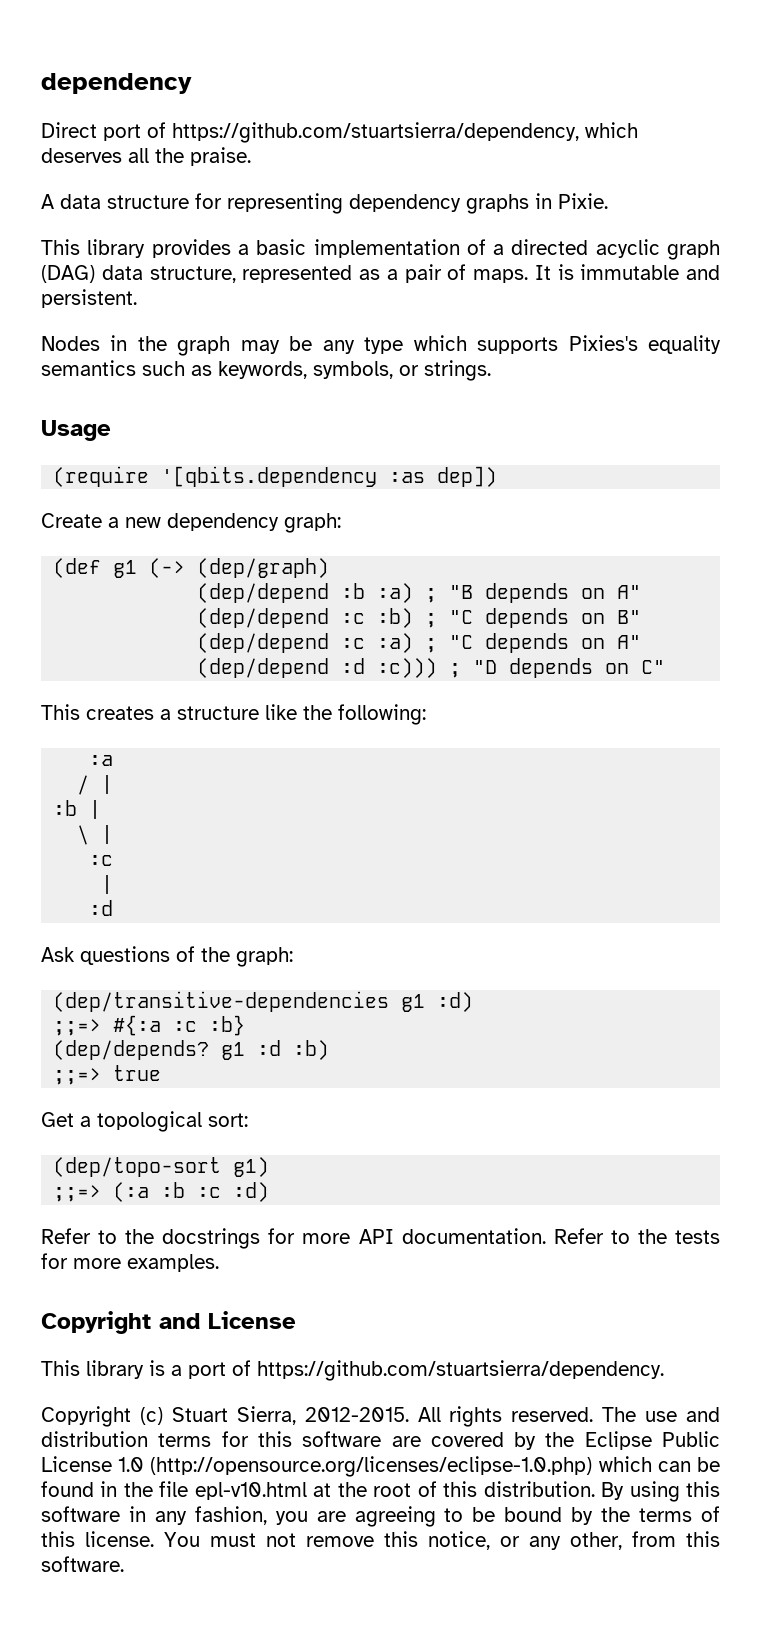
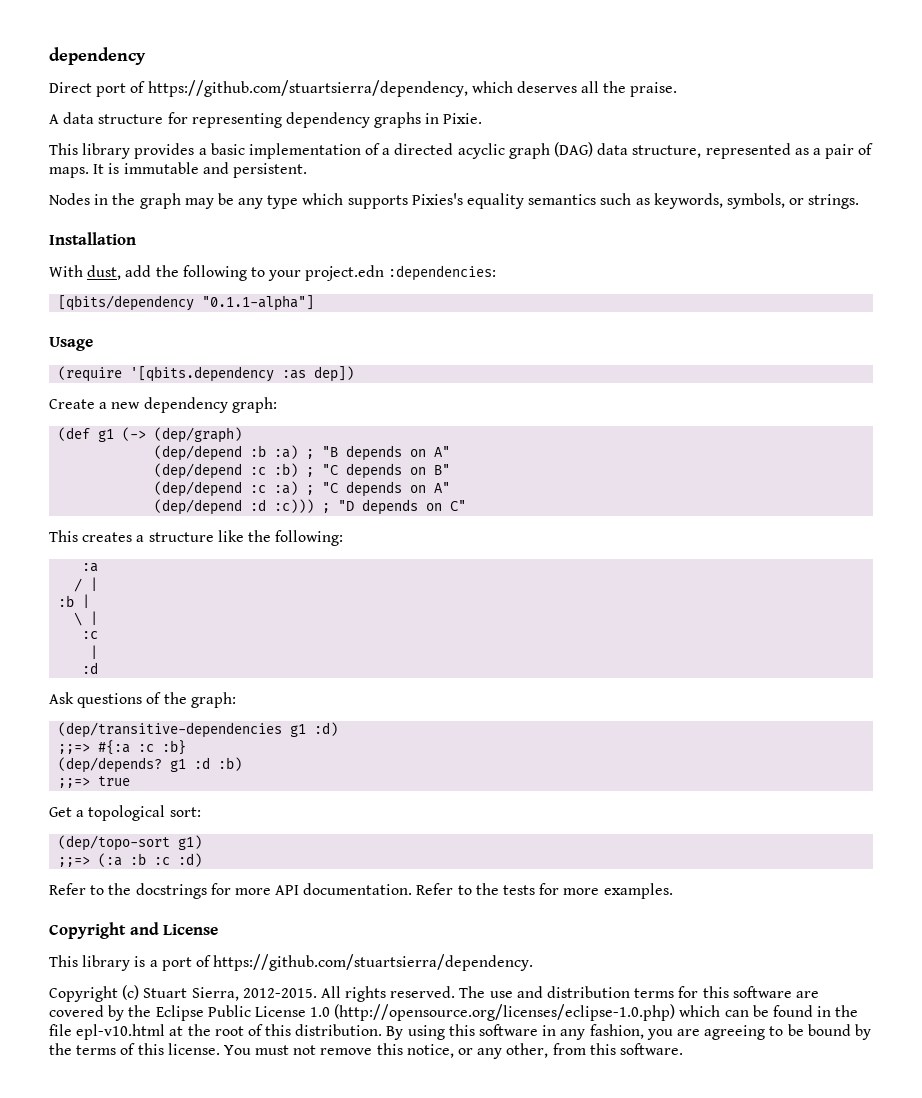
+ Installation
+ With dust, add the following to your project.edn :dependencies:
+ [qbits/dependency "0.1.1-alpha"]

